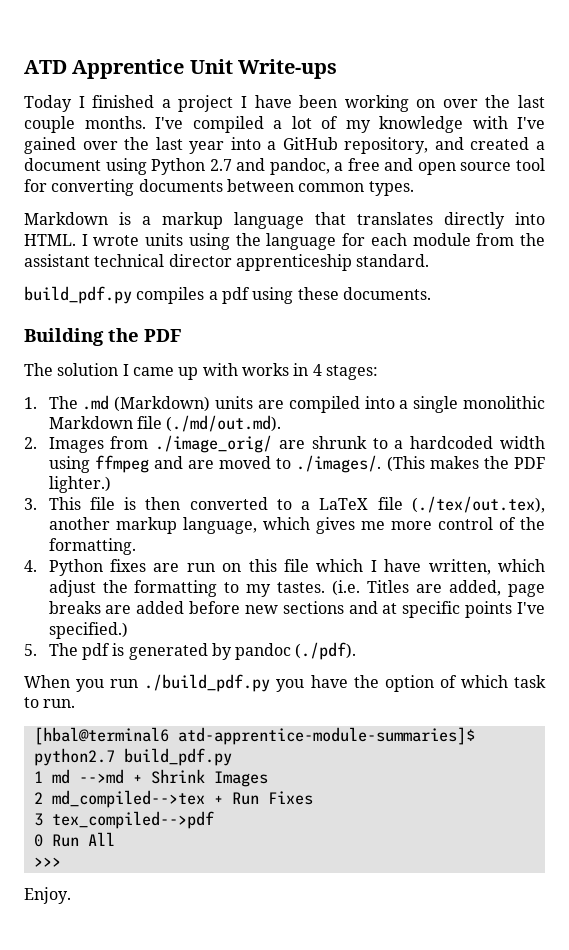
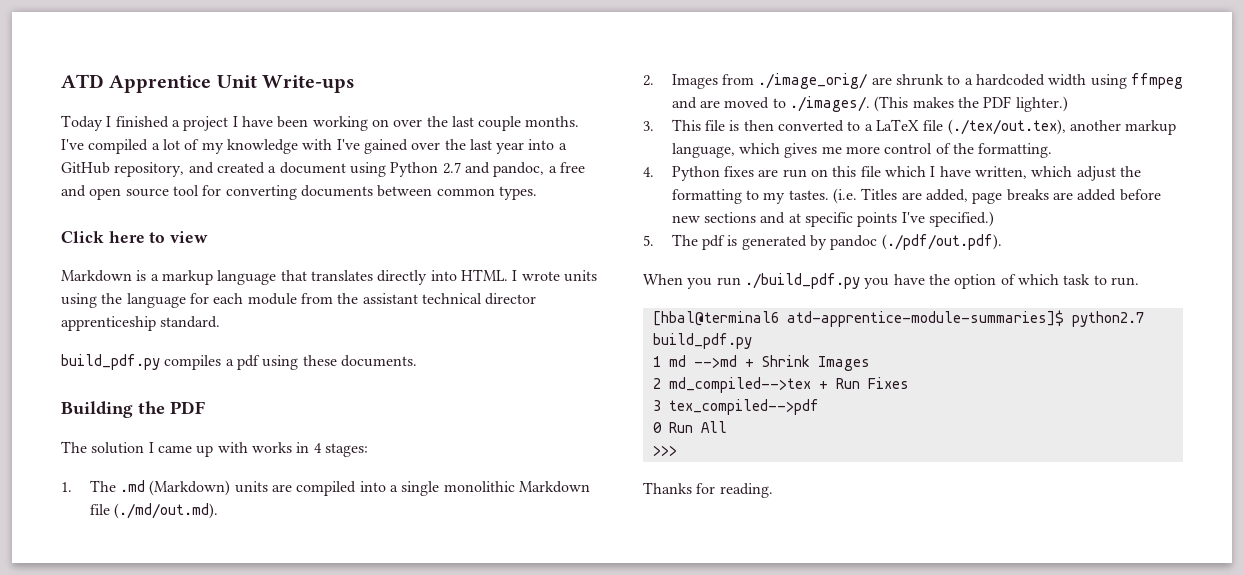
+ Click here to view
- 5. The pdf is generated by pandoc (./pdf).
+ 5. The pdf is generated by pandoc (./pdf/out.pdf).
- Enjoy.
+ Thanks for reading.

